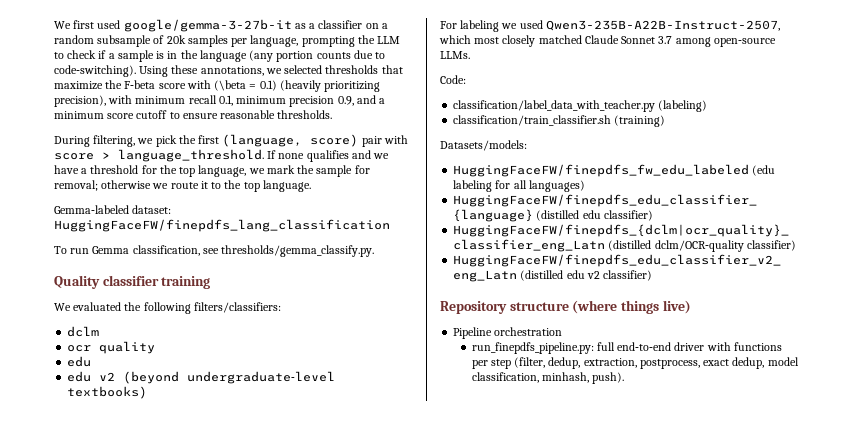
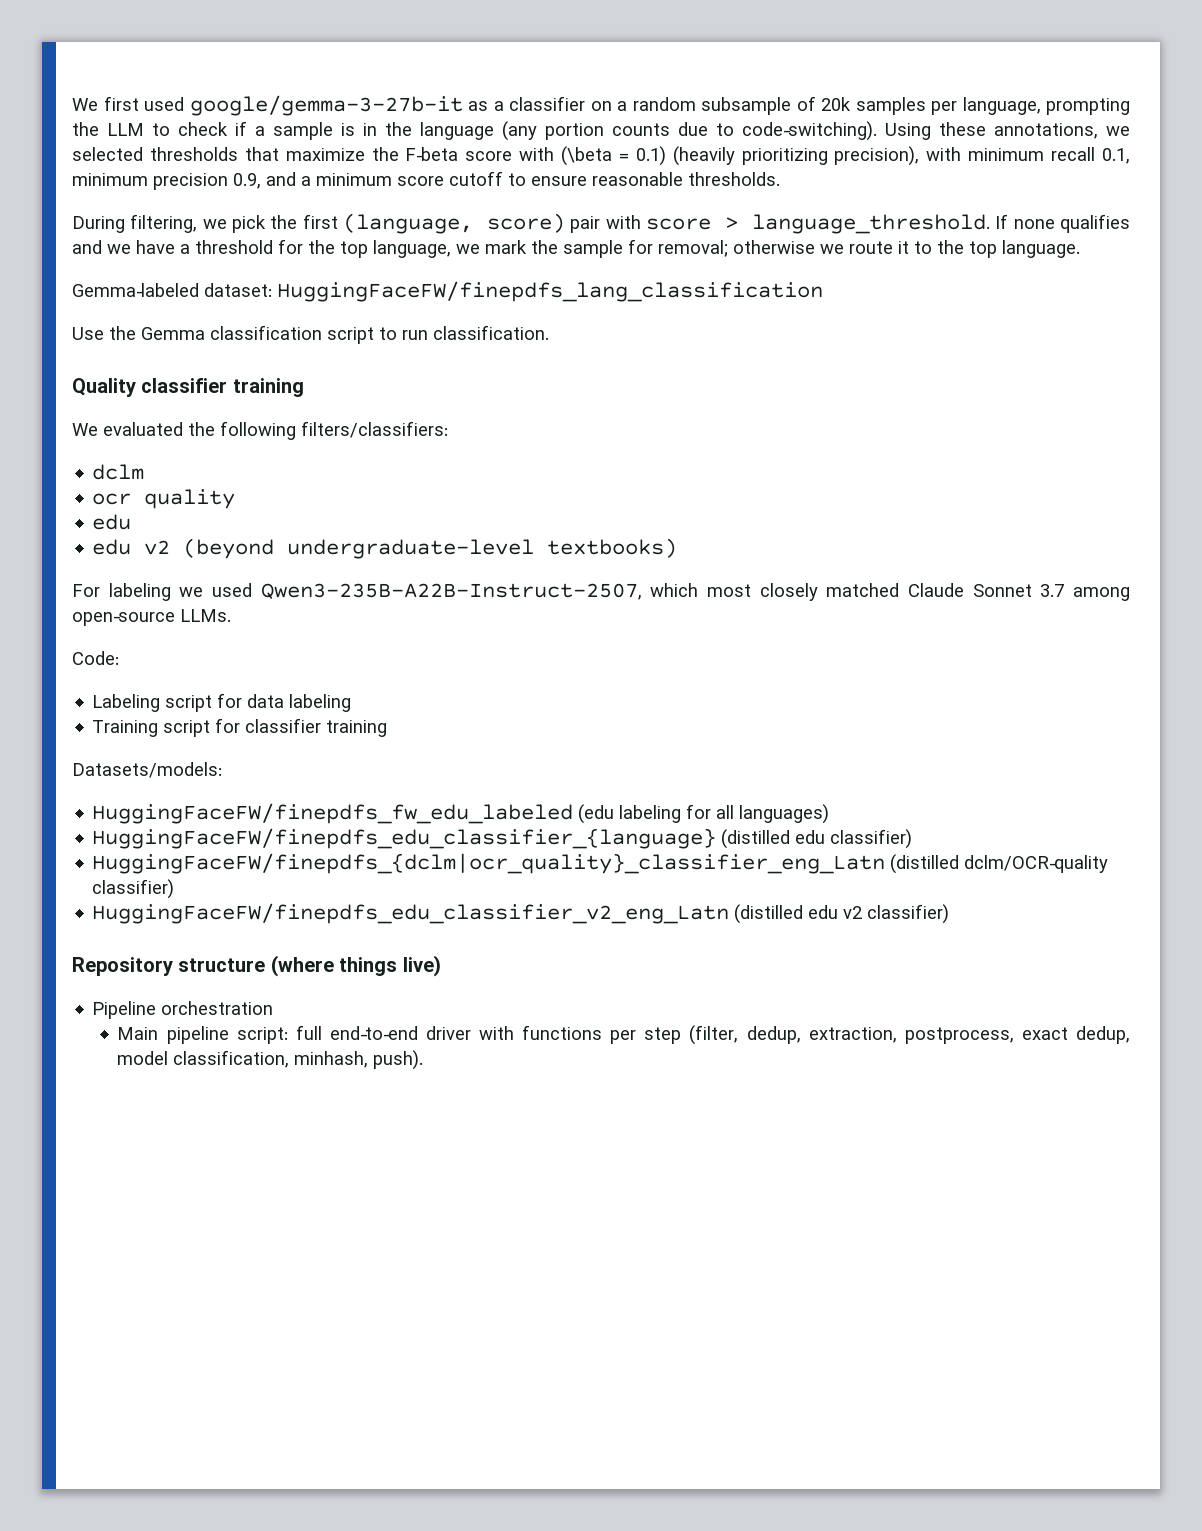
- To run Gemma classification, see thresholds/gemma_classify.py.
+ Use the Gemma classification script to run classification.
- classification/label_data_with_teacher.py (labeling)
- classification/train_classifier.sh (training)
+ Labeling script for data labeling
+ Training script for classifier training
- run_finepdfs_pipeline.py: full end‑to‑end driver with functions per step (filter, dedup, extraction, postprocess, exact dedup, model classification, minhash, push).
+ Main pipeline script: full end‑to‑end driver with functions per step (filter, dedup, extraction, postprocess, exact dedup, model classification, minhash, push).

